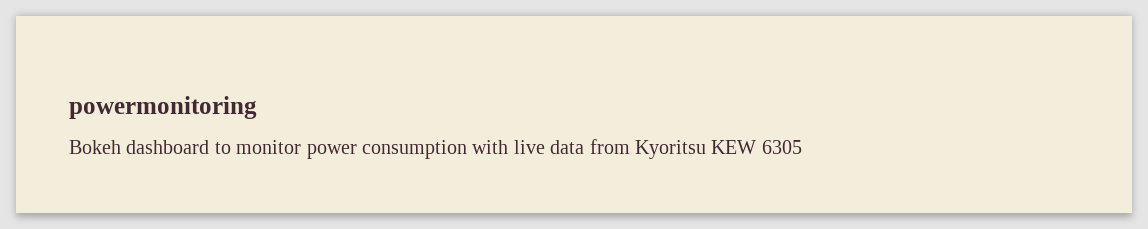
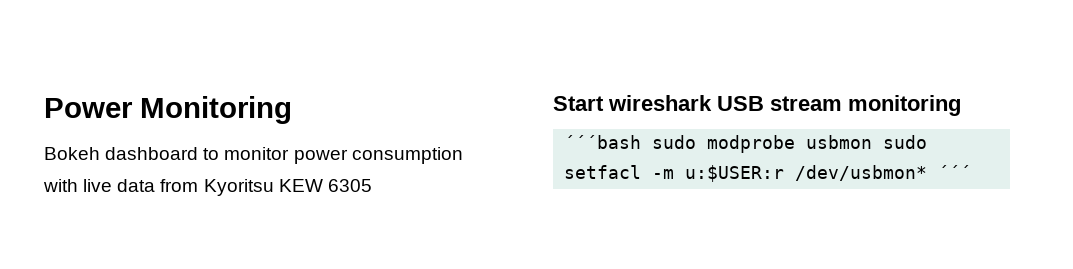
- powermonitoring
+ Power Monitoring
+ Start wireshark USB stream monitoring
+ ´´´bash sudo modprobe usbmon sudo setfacl -m u:$USER:r /dev/usbmon* ´´´

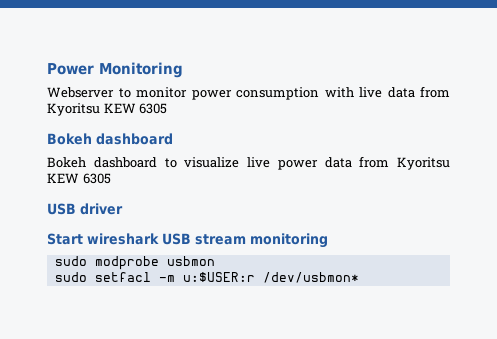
- Bokeh dashboard to monitor power consumption with live data from Kyoritsu KEW 6305
+ Webserver to monitor power consumption with live data from Kyoritsu KEW 6305
+ Bokeh dashboard
+ Bokeh dashboard to visualize live power data from Kyoritsu KEW 6305
+ USB driver
- ´´´bash sudo modprobe usbmon sudo setfacl -m u:$USER:r /dev/usbmon* ´´´
+ sudo modprobe usbmon
+ sudo setfacl -m u:$USER:r /dev/usbmon*

